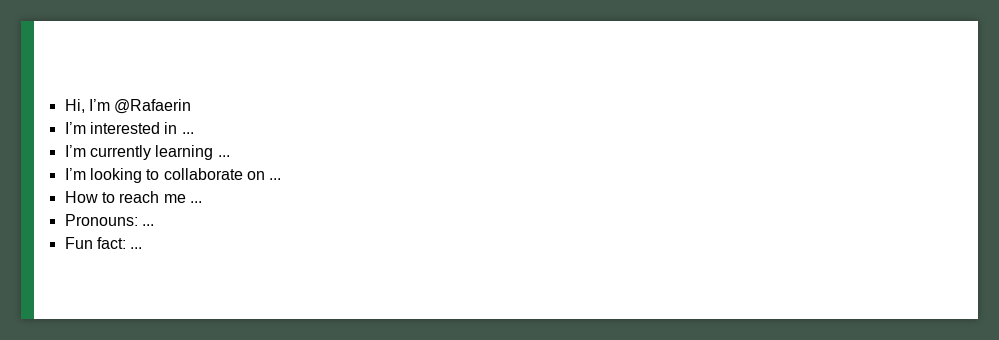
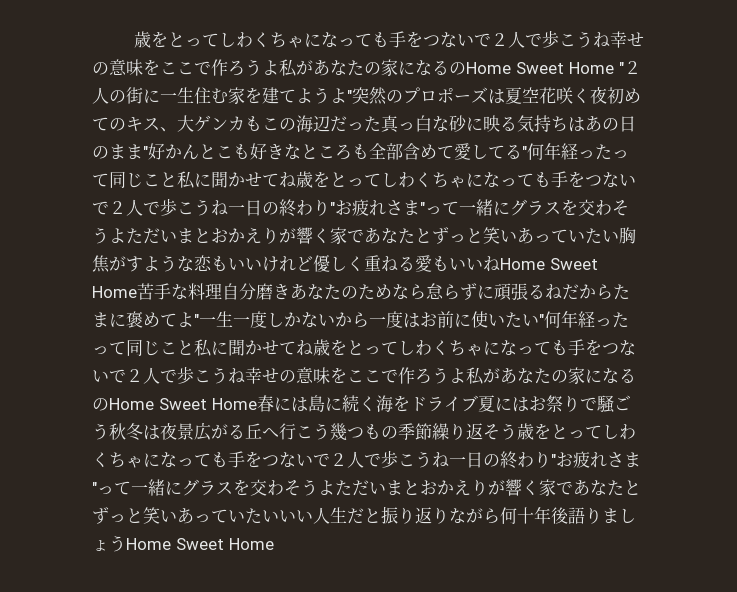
- Hi, I’m @Rafaerin
- I’m interested in ...
- I’m currently learning ...
- I’m looking to collaborate on ...
- How to reach me ...
- Pronouns: ...
- Fun fact: ...
+ 歳をとってしわくちゃになっても手をつないで２人で歩こうね幸せの意味をここで作ろうよ私があなたの家になるのHome Sweet Home "２人の街に一生住む家を建てようよ"突然のプロポーズは夏空花咲く夜初めてのキス、大ゲンカもこの海辺だった真っ白な砂に映る気持ちはあの日のまま"好かんとこも好きなところも全部含めて愛してる"何年経ったって同じこと私に聞かせてね歳をとってしわくちゃになっても手をつないで２人で歩こうね一日の終わり"お疲れさま"って一緒にグラスを交わそうよただいまとおかえりが響く家であなたとずっと笑いあっていたい胸焦がすような恋もいいけれど優しく重ねる愛もいいねHome Sweet Home苦手な料理自分磨きあなたのためなら怠らずに頑張るねだからたまに褒めてよ"一生一度しかないから一度はお前に使いたい"何年経ったって同じこと私に聞かせてね歳をとってしわくちゃになっても手をつないで２人で歩こうね幸せの意味をここで作ろうよ私があなたの家になるのHome Sweet Home春には島に続く海をドライブ夏にはお祭りで騒ごう秋冬は夜景広がる丘へ行こう幾つもの季節繰り返そう歳をとってしわくちゃになっても手をつないで２人で歩こうね一日の終わり"お疲れさま"って一緒にグラスを交わそうよただいまとおかえりが響く家であなたとずっと笑いあっていたいいい人生だと振り返りながら何十年後語りましょうHome Sweet Home

